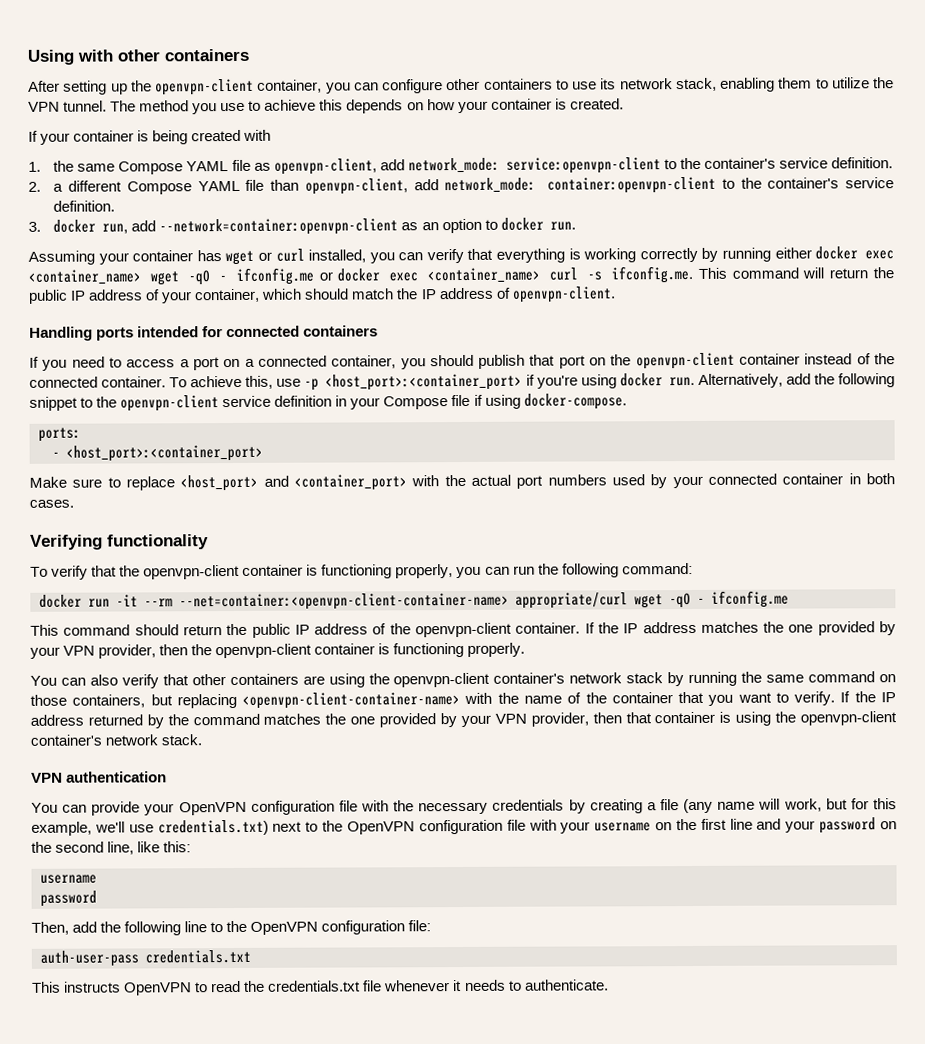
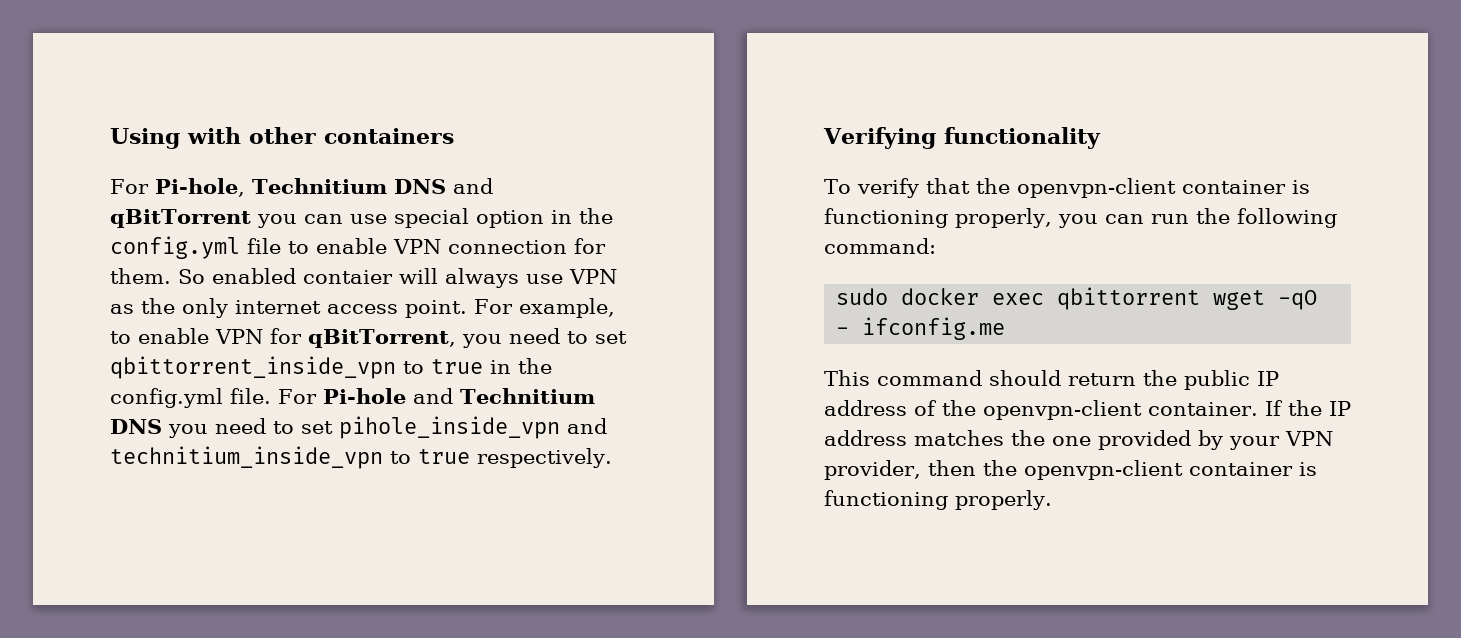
- After setting up the openvpn-client container, you can configure other containers to use its network stack, enabling them to utilize the VPN tunnel. The method you use to achieve this depends on how your container is created.
- If your container is being created with
- 1. the same Compose YAML file as openvpn-client, add network_mode: service:openvpn-client to the container's service definition.
- 2. a different Compose YAML file than openvpn-client, add network_mode: container:openvpn-client to the container's service definition.
- 3. docker run, add --network=container:openvpn-client as an option to docker run.
- Assuming your container has wget or curl installed, you can verify that everything is working correctly by running either docker exec <container_name> wget -qO - ifconfig.me or docker exec <container_name> curl -s ifconfig.me. This command will return the public IP address of your container, which should match the IP address of openvpn-client.
- Handling ports intended for connected containers
- If you need to access a port on a connected container, you should publish that port on the openvpn-client container instead of the connected container. To achieve this, use -p <host_port>:<container_port> if you're using docker run. Alternatively, add the following snippet to the openvpn-client service definition in your Compose file if using docker-compose.
- ports:
- - <host_port>:<container_port>
- Make sure to replace <host_port> and <container_port> with the actual port numbers used by your connected container in both cases.
+ For Pi-hole, Technitium DNS and qBitTorrent you can use special option in the config.yml file to enable VPN connection for them. So enabled contaier will always use VPN as the only internet access point. For example, to enable VPN for qBitTorrent, you need to set qbittorrent_inside_vpn to true in the config.yml file. For Pi-hole and Technitium DNS you need to set pihole_inside_vpn and technitium_inside_vpn to true respectively.
- docker run -it --rm --net=container:<openvpn-client-container-name> appropriate/curl wget -qO - ifconfig.me
+ sudo docker exec qbittorrent wget -qO - ifconfig.me
- You can also verify that other containers are using the openvpn-client container's network stack by running the same command on those containers, but replacing <openvpn-client-container-name> with the name of the container that you want to verify. If the IP address returned by the command matches the one provided by your VPN provider, then that container is using the openvpn-client container's network stack.
- VPN authentication
- You can provide your OpenVPN configuration file with the necessary credentials by creating a file (any name will work, but for this example, we'll use credentials.txt) next to the OpenVPN configuration file with your username on the first line and your password on the second line, like this:
- username
- password
- Then, add the following line to the OpenVPN configuration file:
- auth-user-pass credentials.txt
- This instructs OpenVPN to read the credentials.txt file whenever it needs to authenticate.

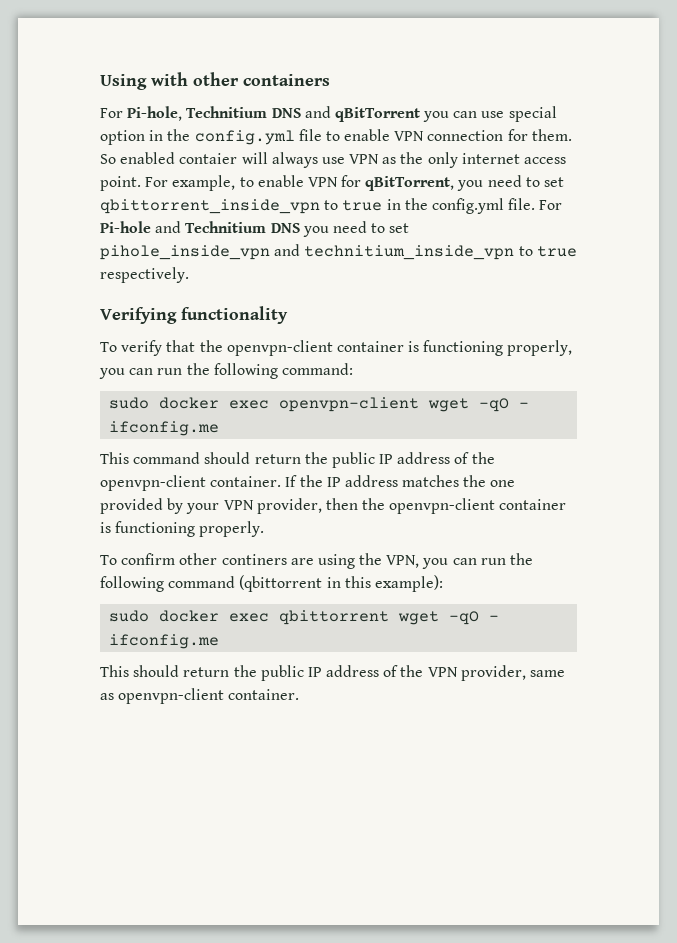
- sudo docker exec qbittorrent wget -qO - ifconfig.me
+ sudo docker exec openvpn-client wget -qO - ifconfig.me
+ To confirm other continers are using the VPN, you can run the following command (qbittorrent in this example):
+ sudo docker exec qbittorrent wget -qO - ifconfig.me
+ This should return the public IP address of the VPN provider, same as openvpn-client container.

